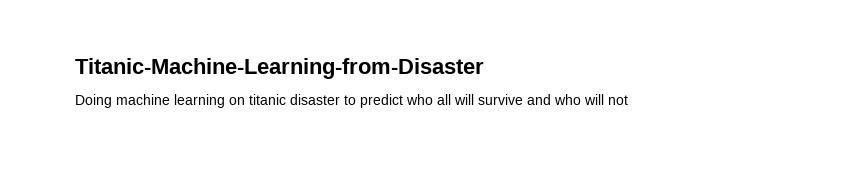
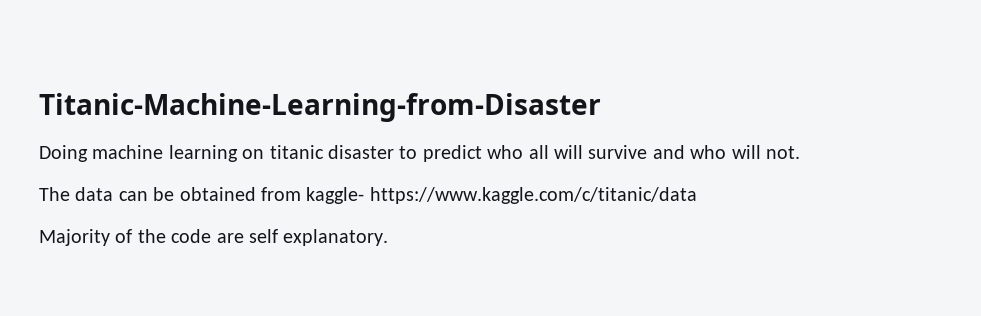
- Doing machine learning on titanic disaster to predict who all will survive and who will not
+ Doing machine learning on titanic disaster to predict who all will survive and who will not.
+ The data can be obtained from kaggle- https://www.kaggle.com/c/titanic/data
+ Majority of the code are self explanatory.

